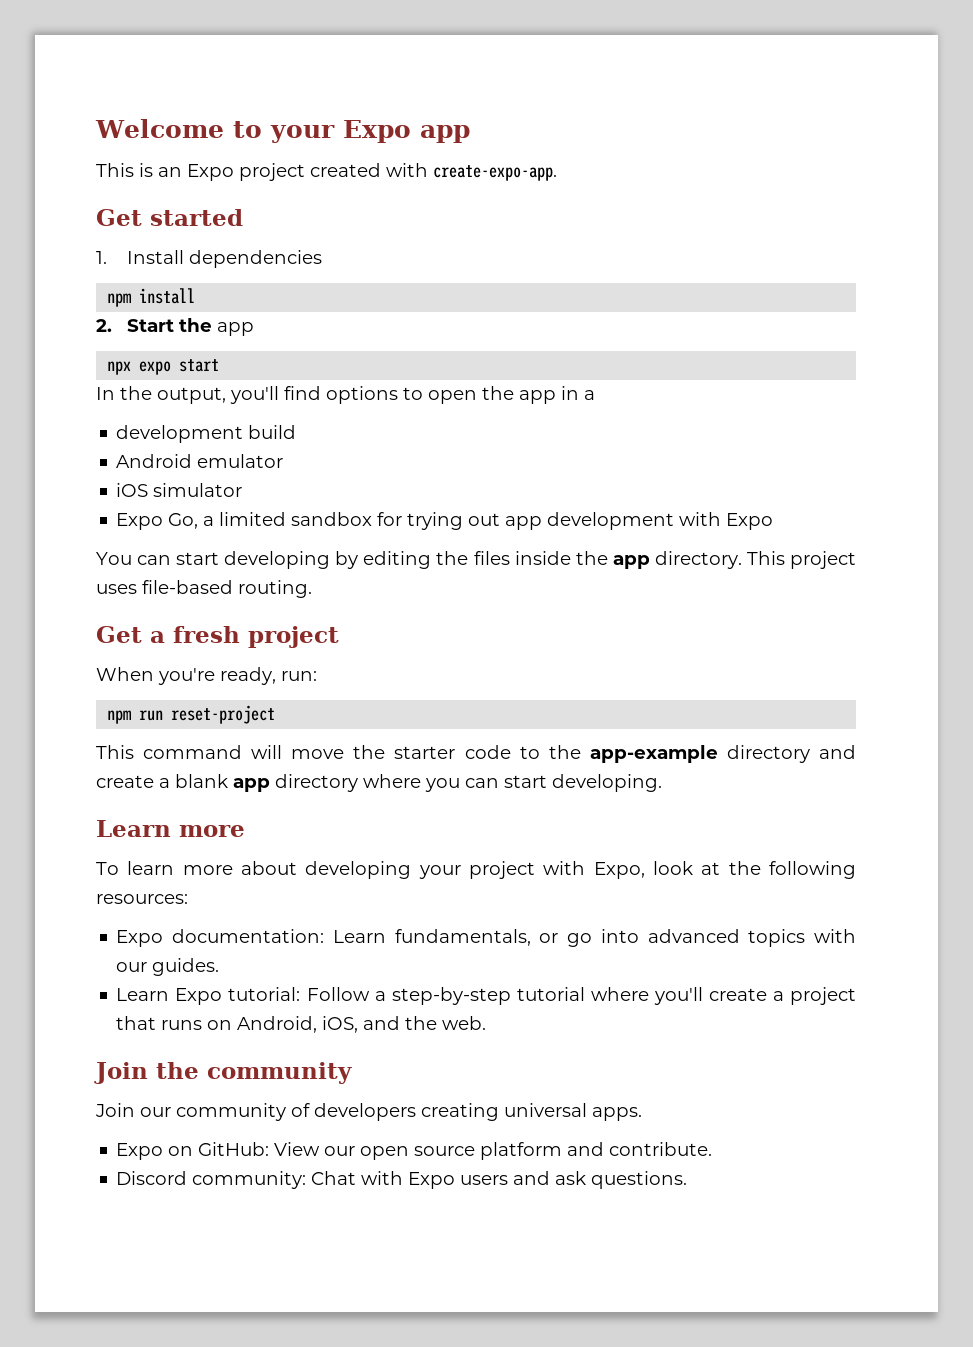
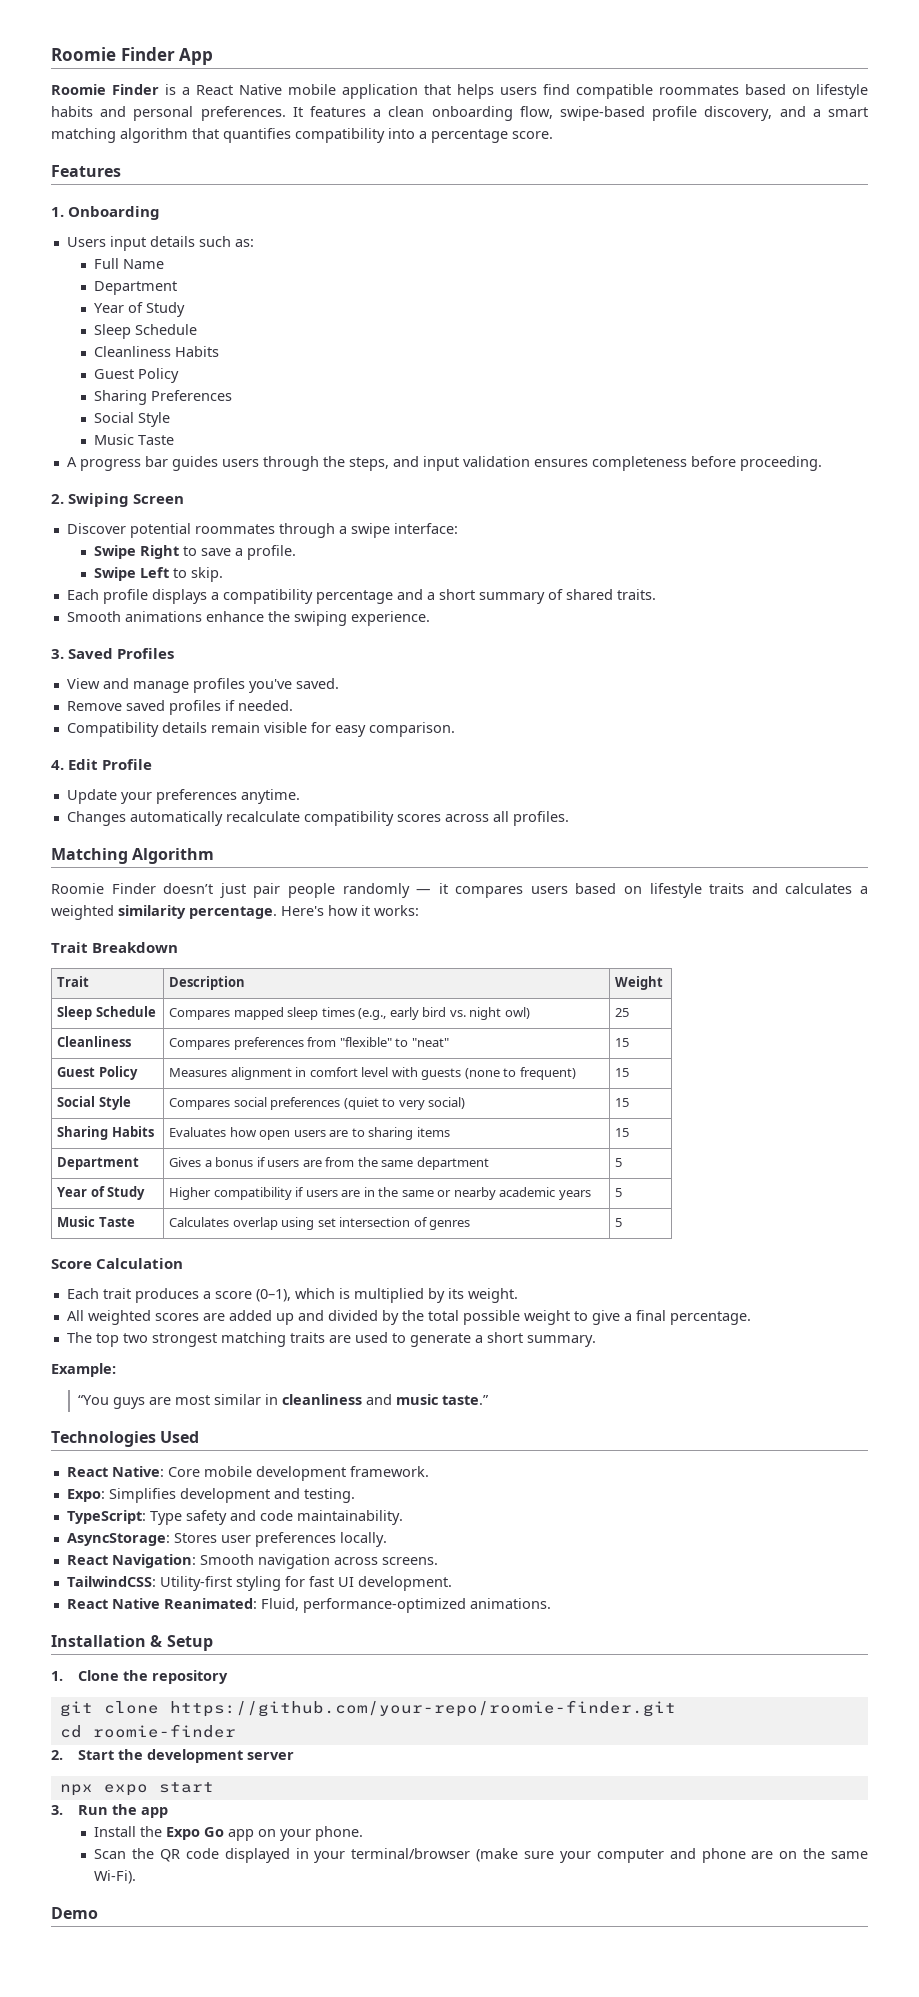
- Welcome to your Expo app
- This is an Expo project created with create-expo-app.
- Get started
- 1. Install dependencies
- npm install
+ Roomie Finder App
+ Roomie Finder is a React Native mobile application that helps users find compatible roommates based on lifestyle habits and personal preferences. It features a clean onboarding flow, swipe-based profile discovery, and a smart matching algorithm that quantifies compatibility into a percentage score.
+ Features
+ 1. Onboarding
+ Users input details such as:
+ Full Name
+ Department
+ Year of Study
+ Sleep Schedule
+ Cleanliness Habits
+ Guest Policy
+ Sharing Preferences
+ Social Style
+ Music Taste
+ A progress bar guides users through the steps, and input validation ensures completeness before proceeding.
+ 2. Swiping Screen
+ Discover potential roommates through a swipe interface:
+ Swipe Right to save a profile.
+ Swipe Left to skip.
+ Each profile displays a compatibility percentage and a short summary of shared traits.
+ Smooth animations enhance the swiping experience.
+ 3. Saved Profiles
+ View and manage profiles you've saved.
+ Remove saved profiles if needed.
+ Compatibility details remain visible for easy comparison.
+ 4. Edit Profile
+ Update your preferences anytime.
+ Changes automatically recalculate compatibility scores across all profiles.
+ Matching Algorithm
+ Roomie Finder doesn’t just pair people randomly — it compares users based on lifestyle traits and calculates a weighted similarity percentage. Here's how it works:
+ Trait Breakdown
+ Trait | Description | Weight
+ Sleep Schedule | Compares mapped sleep times (e.g., early bird vs. night owl) | 25
+ Cleanliness | Compares preferences from "flexible" to "neat" | 15
+ Guest Policy | Measures alignment in comfort level with guests (none to frequent) | 15
+ Social Style | Compares social preferences (quiet to very social) | 15
+ Sharing Habits | Evaluates how open users are to sharing items | 15
+ Department | Gives a bonus if users are from the same department | 5
+ Year of Study | Higher compatibility if users are in the same or nearby academic years | 5
+ Music Taste | Calculates overlap using set intersection of genres | 5
+ Score Calculation
+ Each trait produces a score (0–1), which is multiplied by its weight.
+ All weighted scores are added up and divided by the total possible weight to give a final percentage.
+ The top two strongest matching traits are used to generate a short summary.
+ Example:
+ “You guys are most similar in cleanliness and music taste.”
+ Technologies Used
+ React Native: Core mobile development framework.
+ Expo: Simplifies development and testing.
+ TypeScript: Type safety and code maintainability.
+ AsyncStorage: Stores user preferences locally.
+ React Navigation: Smooth navigation across screens.
+ TailwindCSS: Utility-first styling for fast UI development.
+ React Native Reanimated: Fluid, performance-optimized animations.
+ Installation & Setup
+ 1. Clone the repository
+ git clone https://github.com/your-repo/roomie-finder.git
+ cd roomie-finder
- 2. Start the app
+ 2. Start the development server
- In the output, you'll find options to open the app in a
- development build
- Android emulator
- iOS simulator
- Expo Go, a limited sandbox for trying out app development with Expo
- You can start developing by editing the files inside the app directory. This project uses file-based routing.
- Get a fresh project
- When you're ready, run:
- npm run reset-project
- This command will move the starter code to the app-example directory and create a blank app directory where you can start developing.
- Learn more
- To learn more about developing your project with Expo, look at the following resources:
- Expo documentation: Learn fundamentals, or go into advanced topics with our guides.
- Learn Expo tutorial: Follow a step-by-step tutorial where you'll create a project that runs on Android, iOS, and the web.
- Join the community
- Join our community of developers creating universal apps.
- Expo on GitHub: View our open source platform and contribute.
- Discord community: Chat with Expo users and ask questions.
+ 3. Run the app
+ Install the Expo Go app on your phone.
+ Scan the QR code displayed in your terminal/browser (make sure your computer and phone are on the same Wi-Fi).
+ Demo

